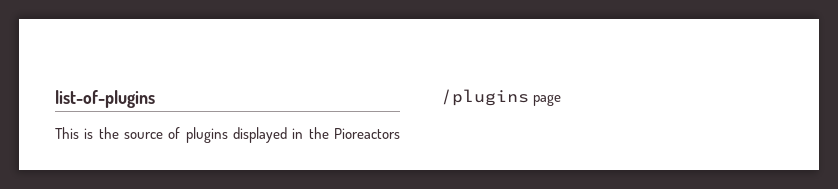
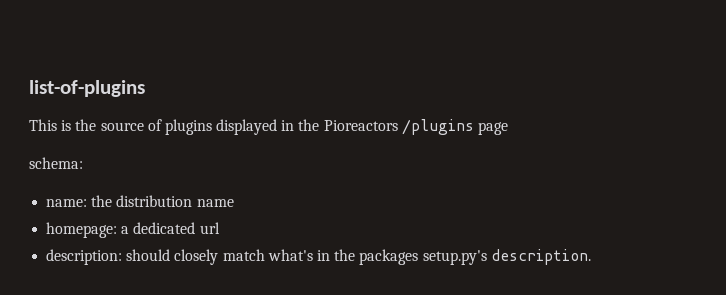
+ schema:
+ name: the distribution name
+ homepage: a dedicated url
+ description: should closely match what's in the packages setup.py's description.

